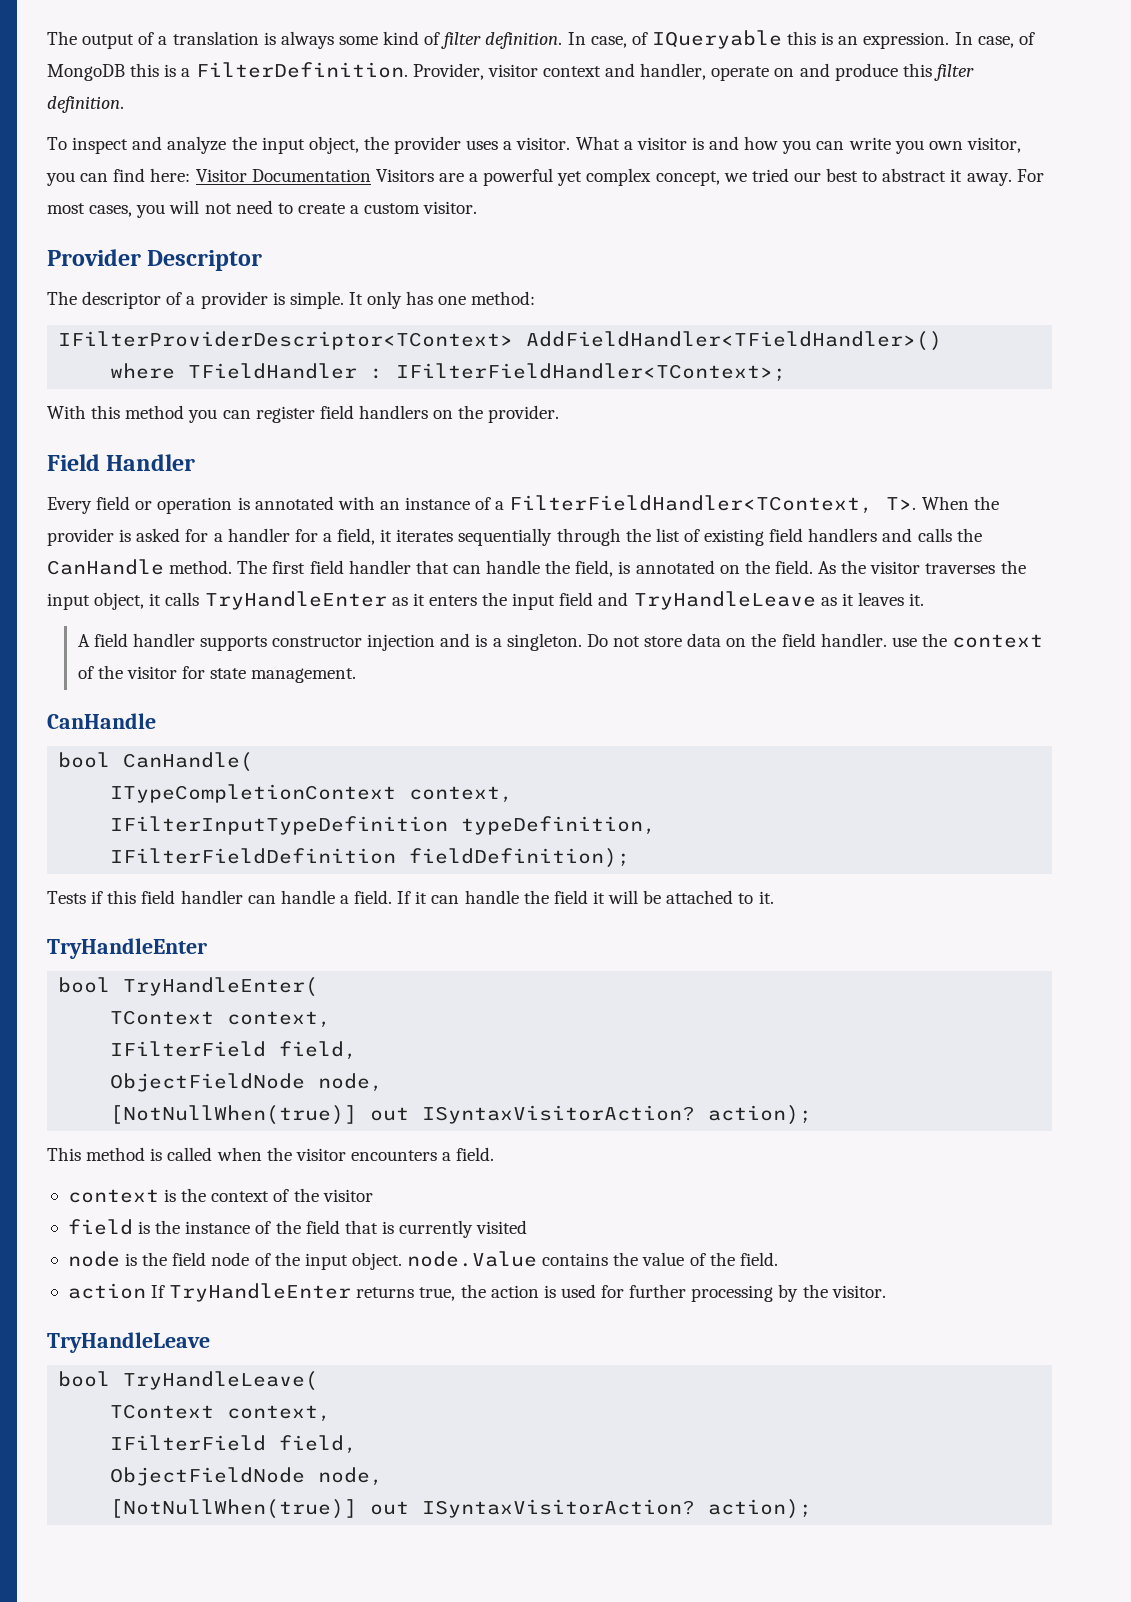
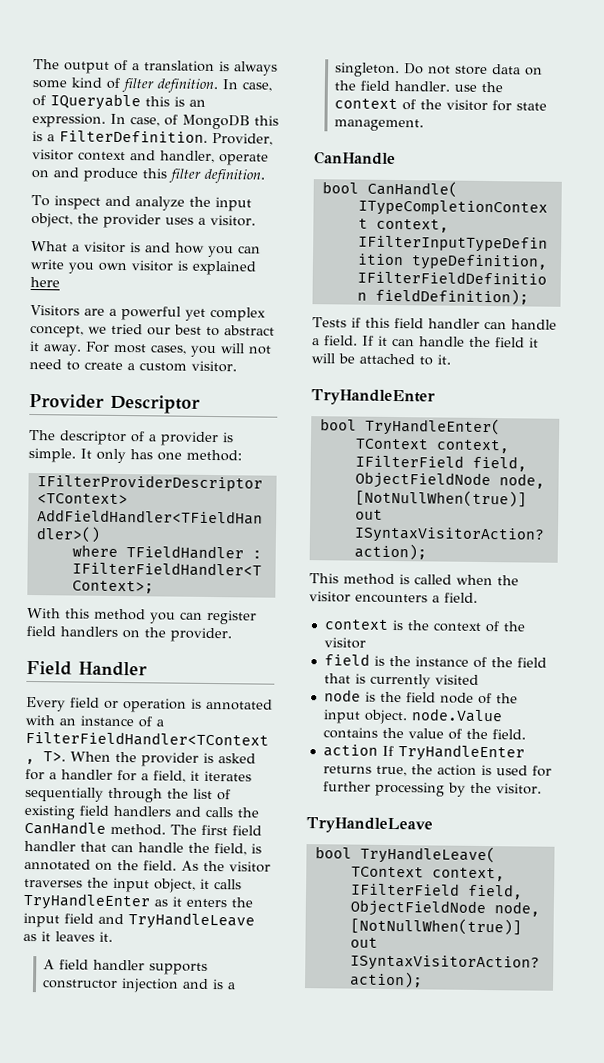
- To inspect and analyze the input object, the provider uses a visitor. What a visitor is and how you can write you own visitor, you can find here: Visitor Documentation Visitors are a powerful yet complex concept, we tried our best to abstract it away.
+ To inspect and analyze the input object, the provider uses a visitor.
+ What a visitor is and how you can write you own visitor is explained here
+ Visitors are a powerful yet complex concept, we tried our best to abstract it away.

